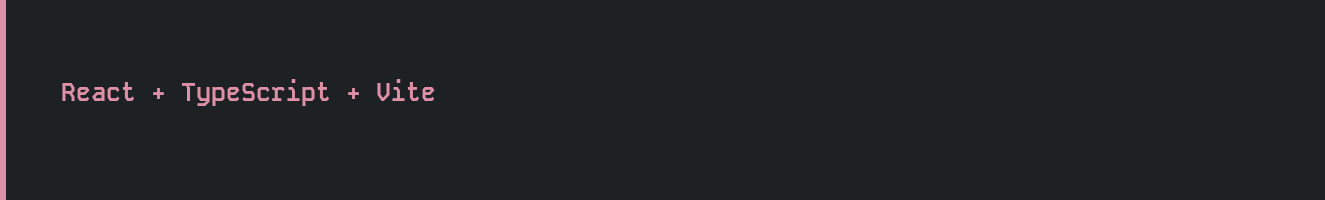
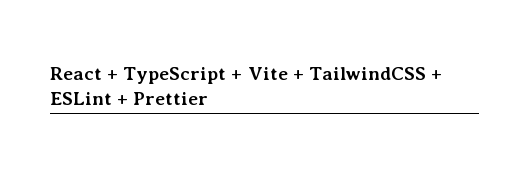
- React + TypeScript + Vite
+ React + TypeScript + Vite + TailwindCSS + ESLint + Prettier

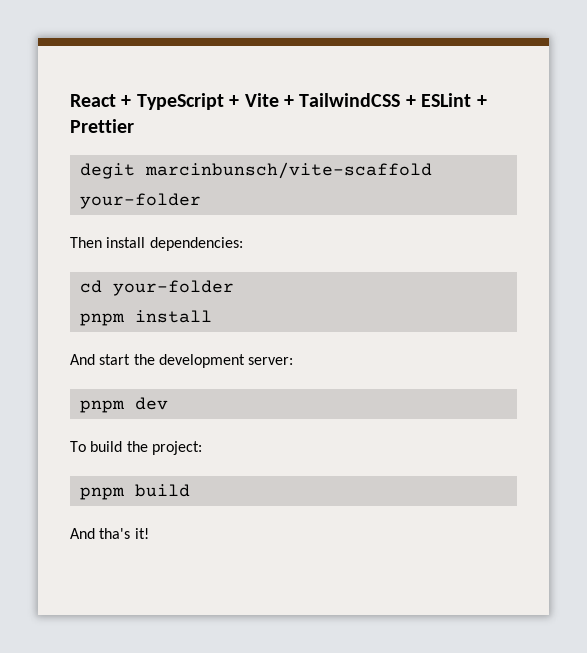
+ degit marcinbunsch/vite-scaffold your-folder
+ Then install dependencies:
+ cd your-folder
+ pnpm install
+ And start the development server:
+ pnpm dev
+ To build the project:
+ pnpm build
+ And tha's it!

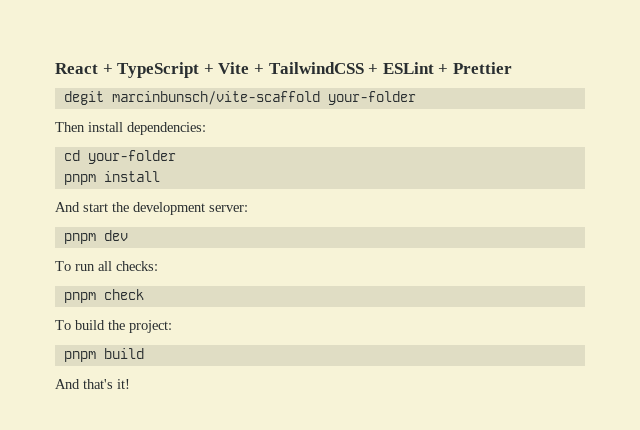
+ To run all checks:
+ pnpm check
- And tha's it!
+ And that's it!

